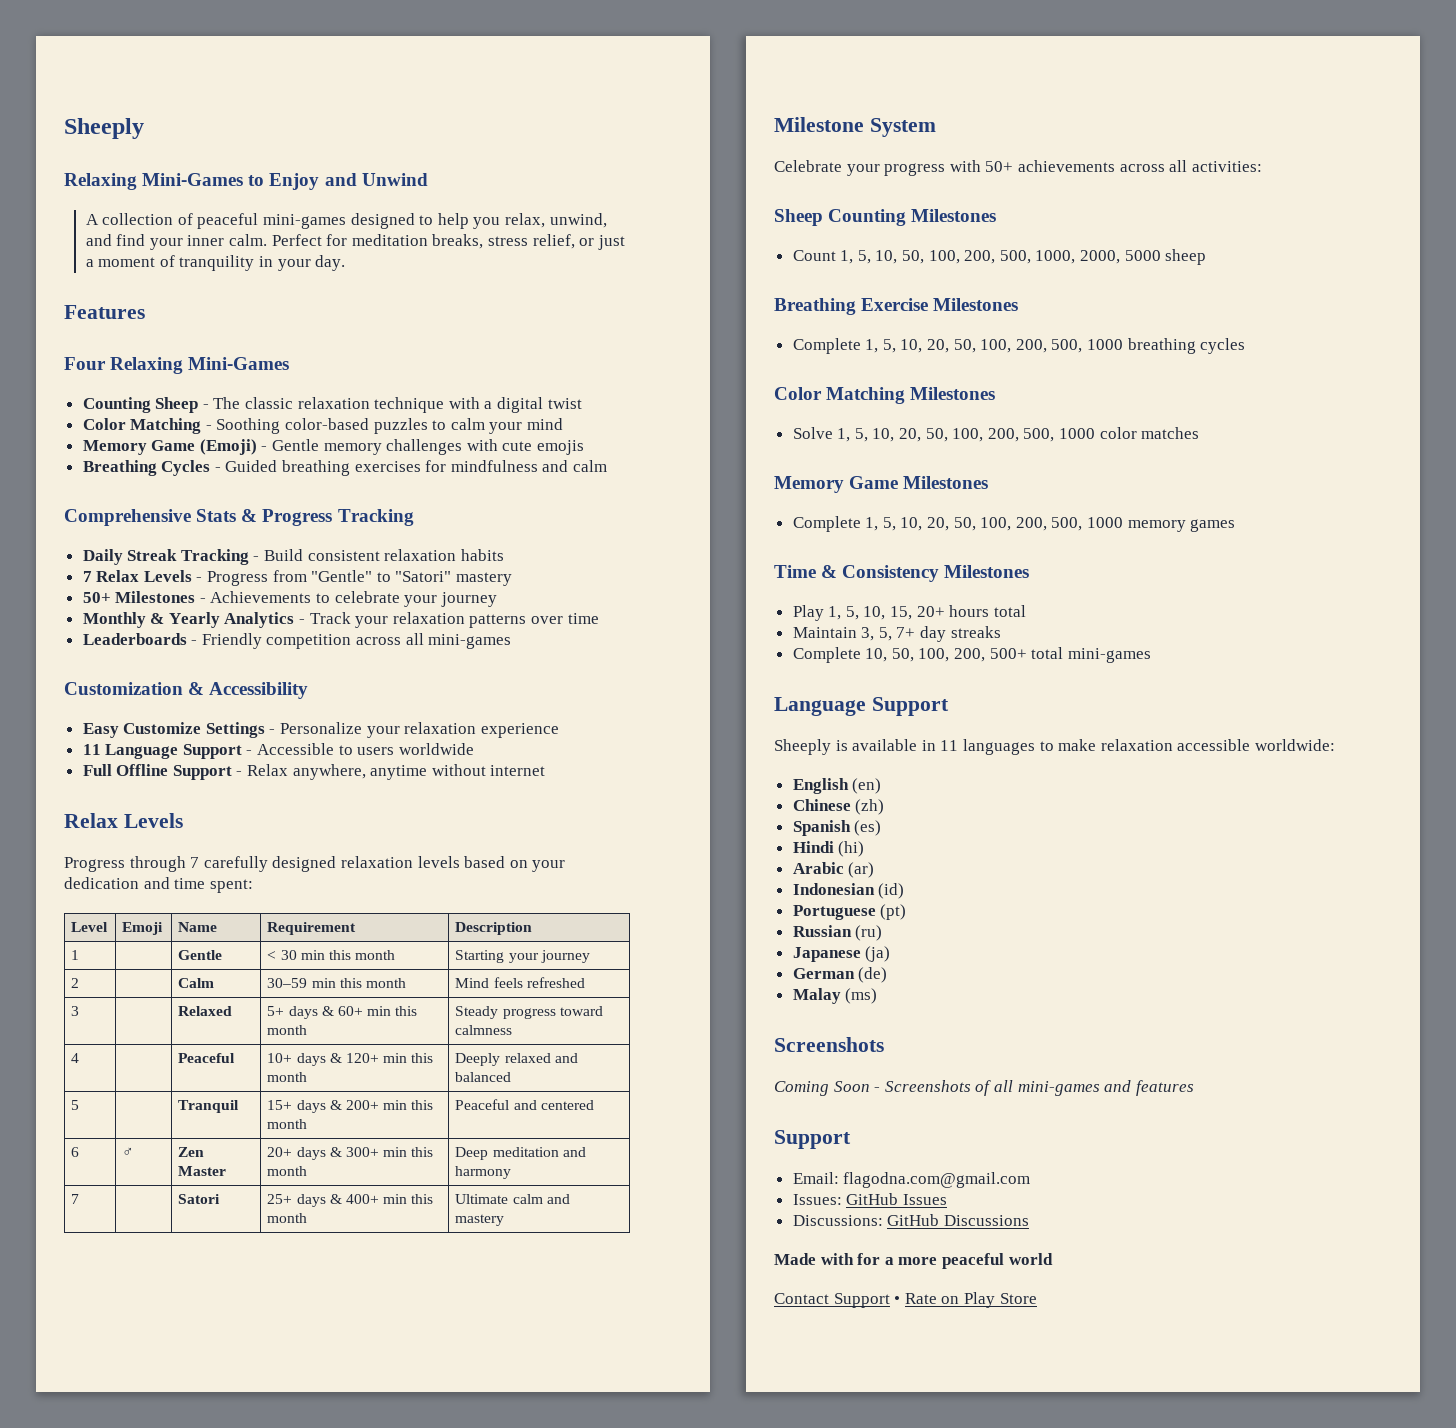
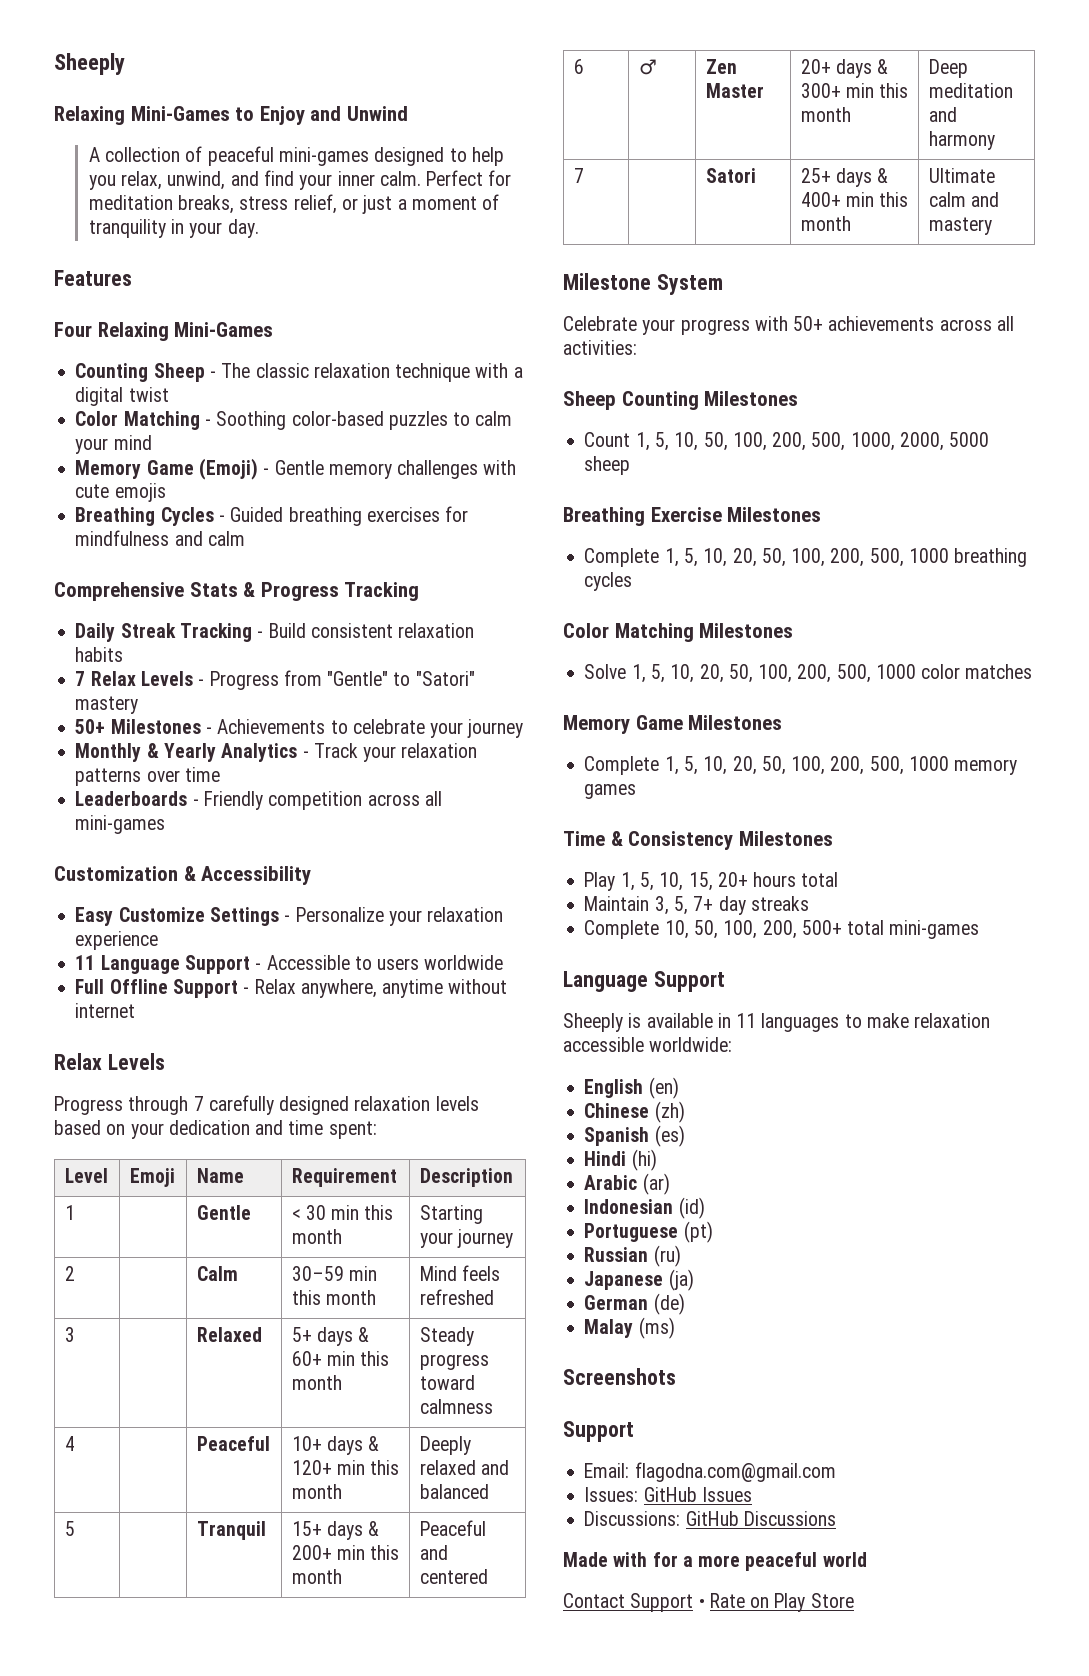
- Coming Soon - Screenshots of all mini-games and features

